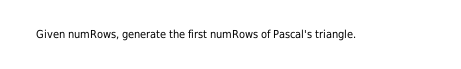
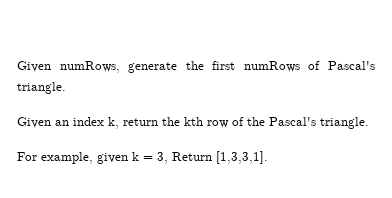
+ Given an index k, return the kth row of the Pascal's triangle.
+ For example, given k = 3, Return [1,3,3,1].

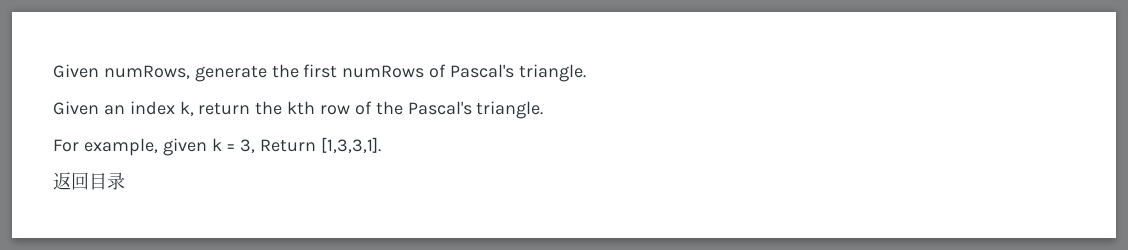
+ 返回目录

